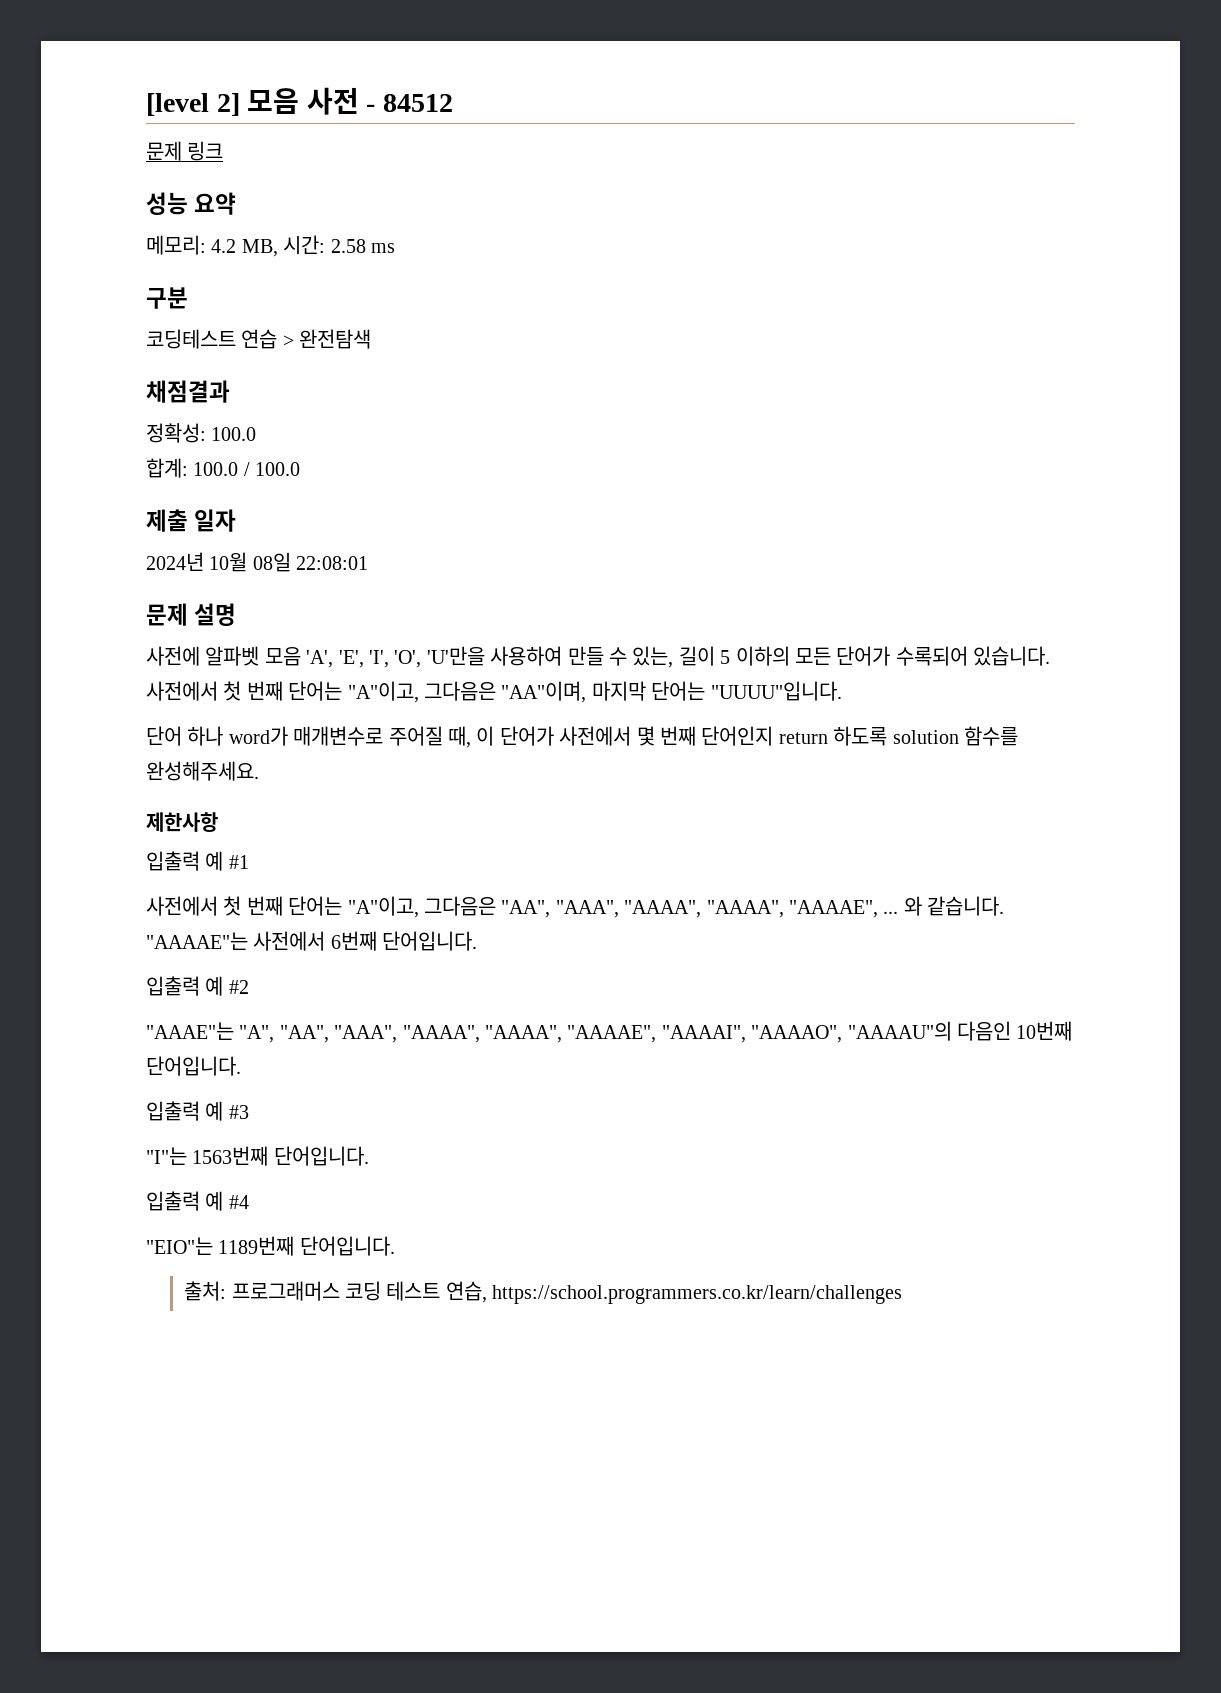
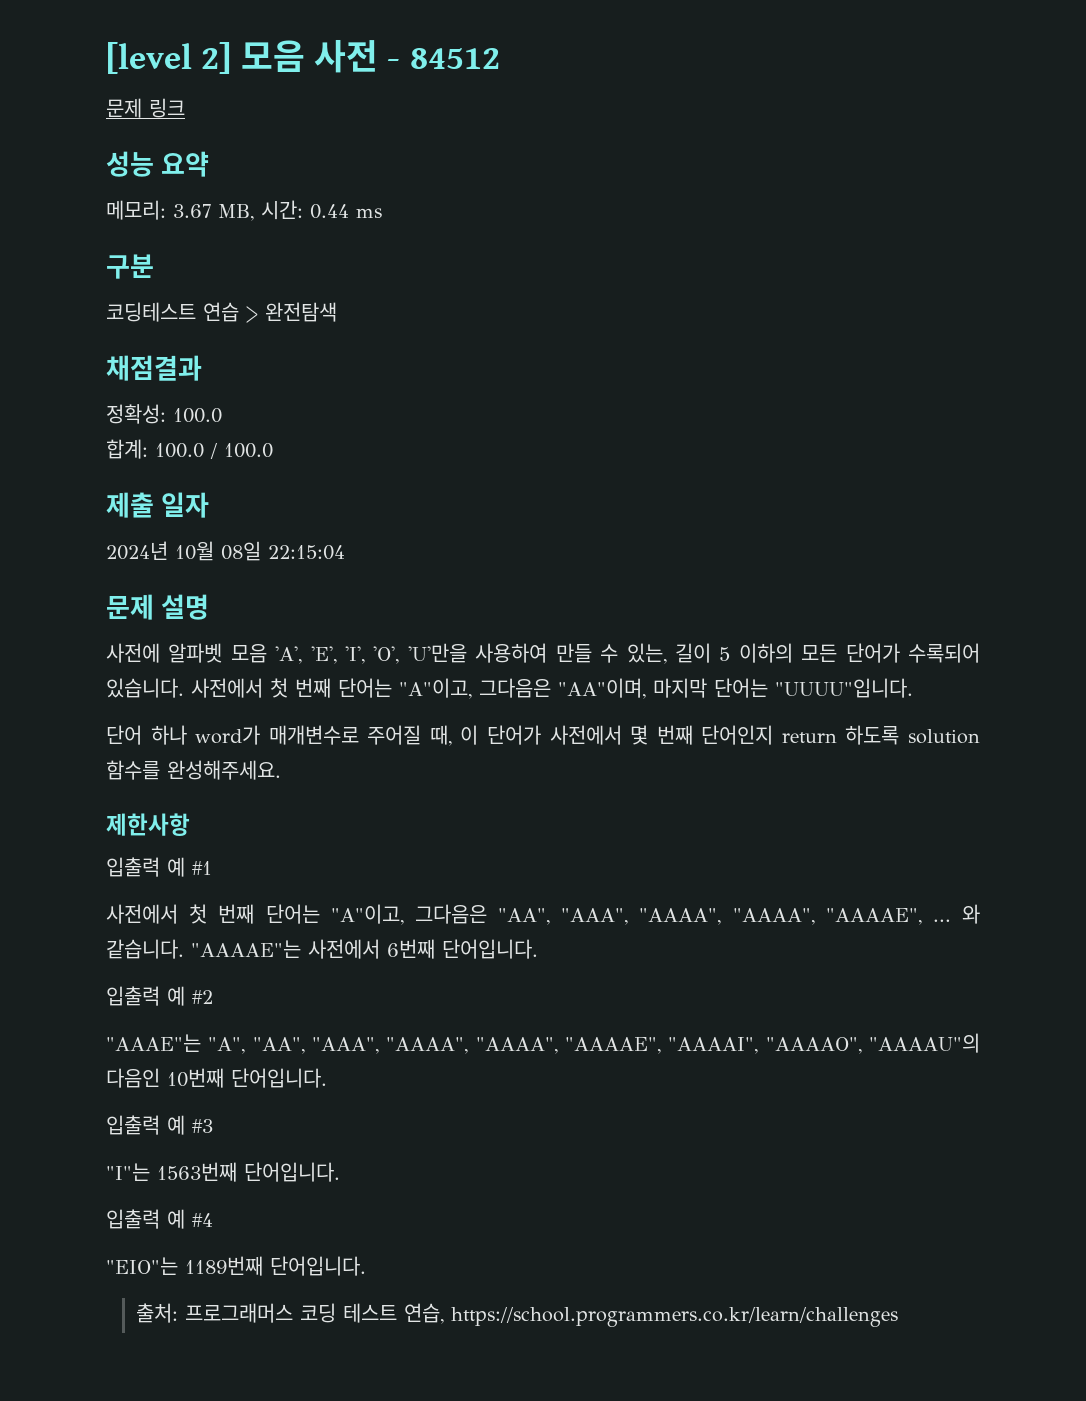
- 메모리: 4.2 MB, 시간: 2.58 ms
+ 메모리: 3.67 MB, 시간: 0.44 ms
- 2024년 10월 08일 22:08:01
+ 2024년 10월 08일 22:15:04

